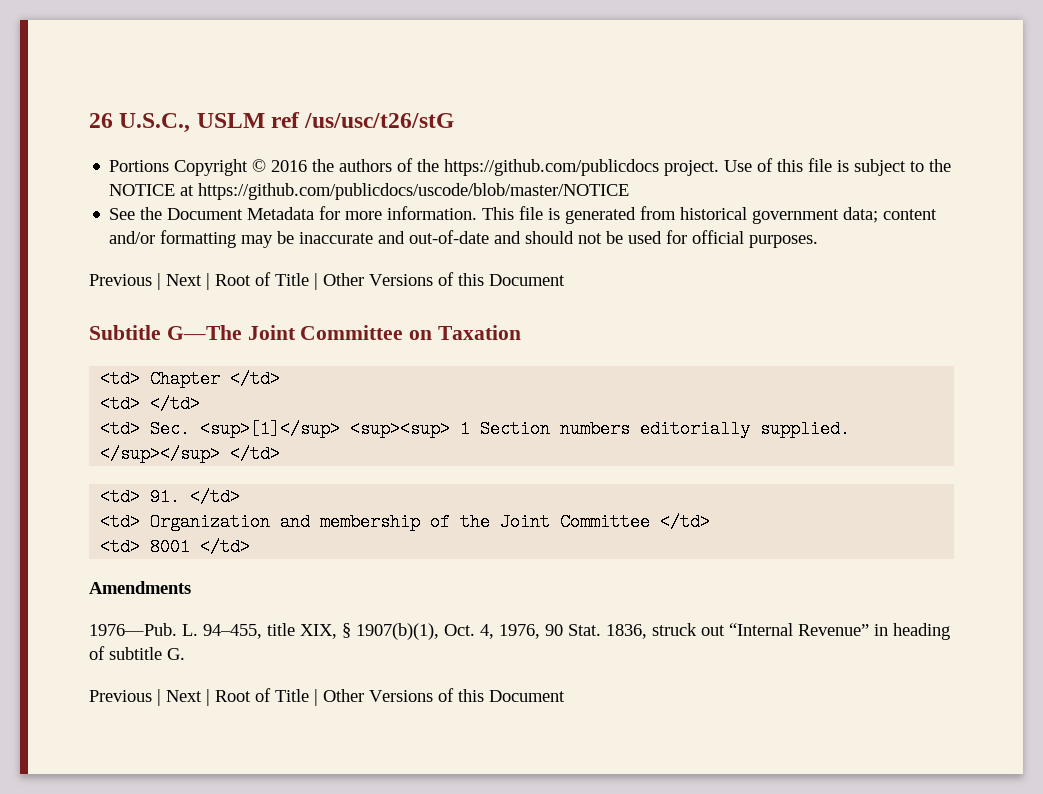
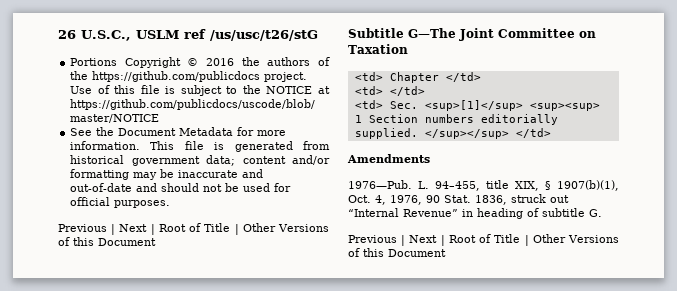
- <td> 91. </td>
- <td> Organization and membership of the Joint Committee </td>
- <td> 8001 </td>

